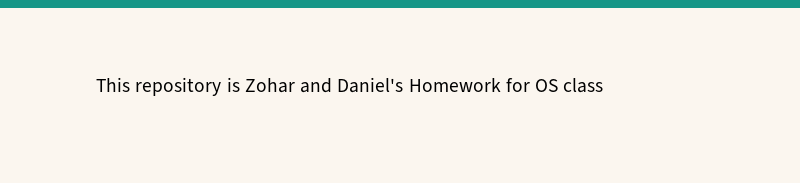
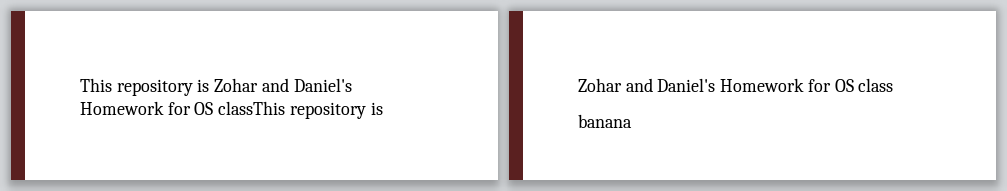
- This repository is Zohar and Daniel's Homework for OS class
+ This repository is Zohar and Daniel's Homework for OS classThis repository is Zohar and Daniel's Homework for OS class
+ banana

